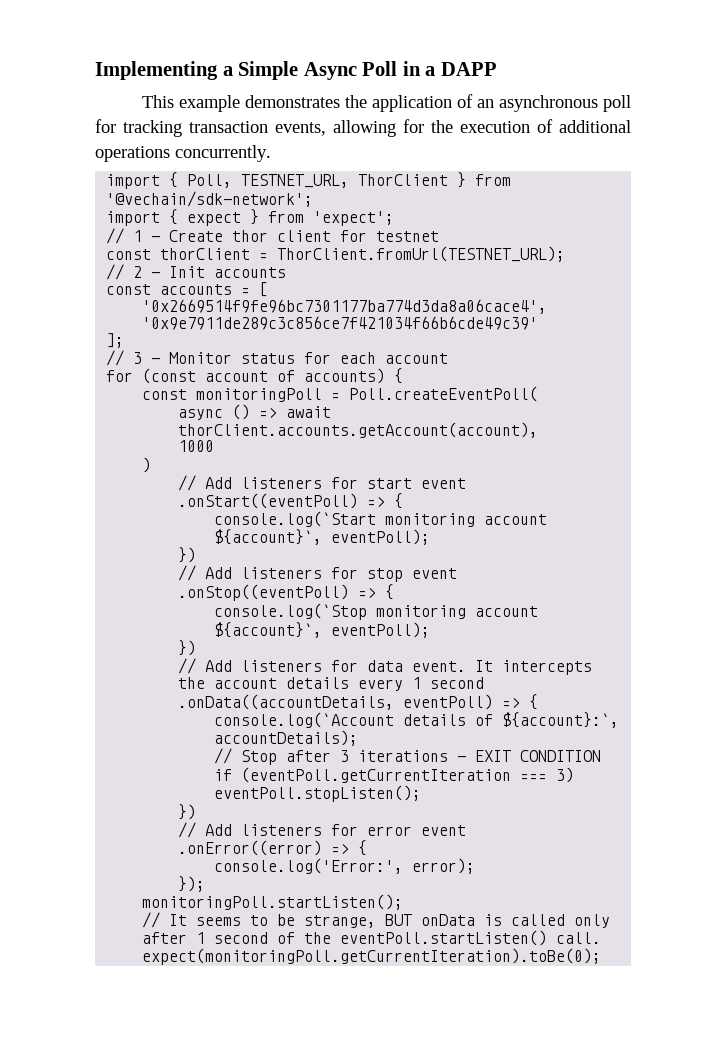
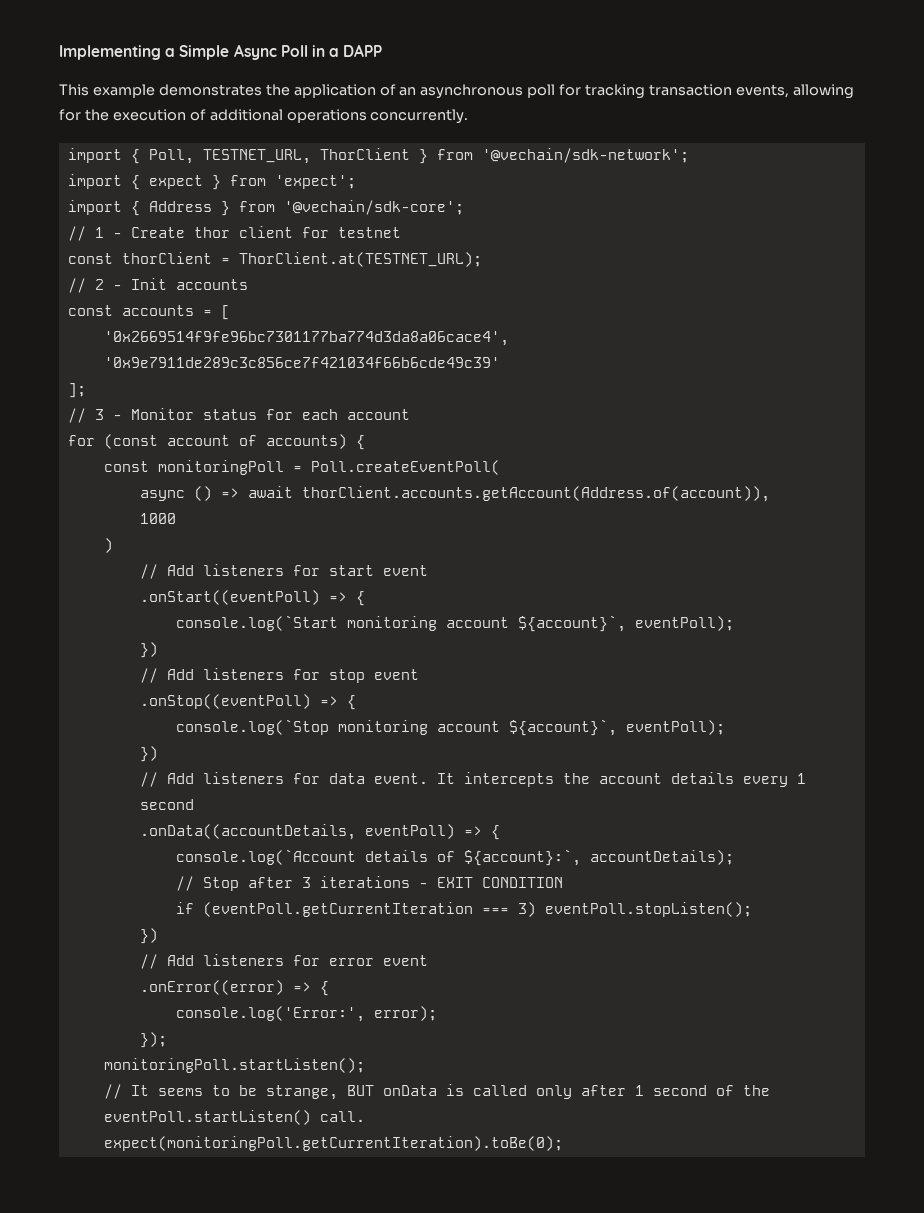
+ import { Address } from '@vechain/sdk-core';
- const thorClient = ThorClient.fromUrl(TESTNET_URL);
+ const thorClient = ThorClient.at(TESTNET_URL);
- async () => await thorClient.accounts.getAccount(account),
+ async () => await thorClient.accounts.getAccount(Address.of(account)),

